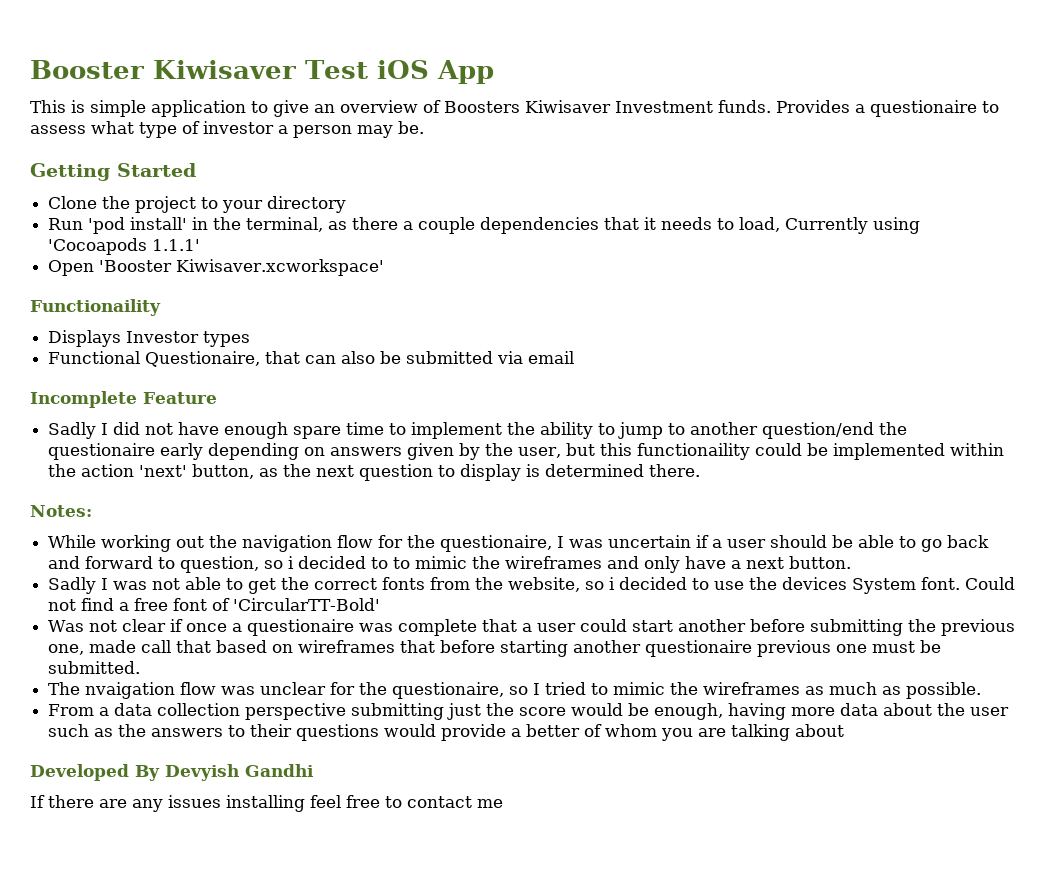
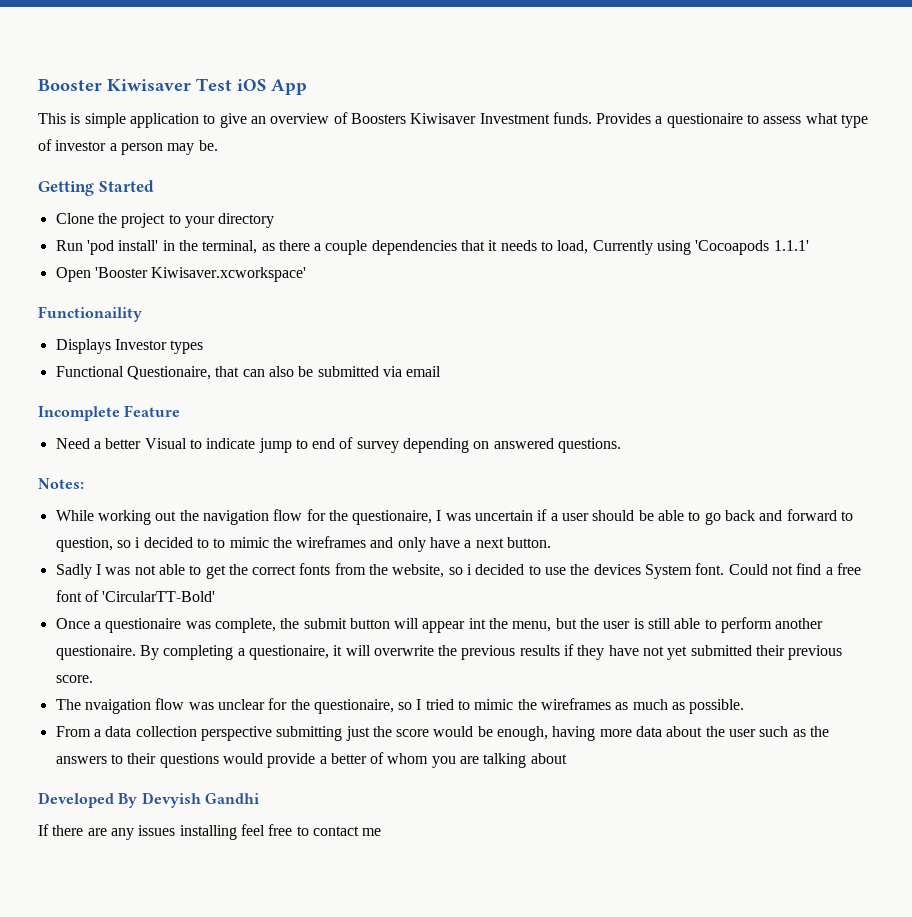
- Sadly I did not have enough spare time to implement the ability to jump to another question/end the questionaire early depending on answers given by the user, but this functionaility could be implemented within the action 'next' button, as the next question to display is determined there.
+ Need a better Visual to indicate jump to end of survey depending on answered questions.
- Was not clear if once a questionaire was complete that a user could start another before submitting the previous one, made call that based on wireframes that before starting another questionaire previous one must be submitted.
+ Once a questionaire was complete, the submit button will appear int the menu, but the user is still able to perform another questionaire. By completing a questionaire, it will overwrite the previous results if they have not yet submitted their previous score.

